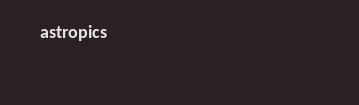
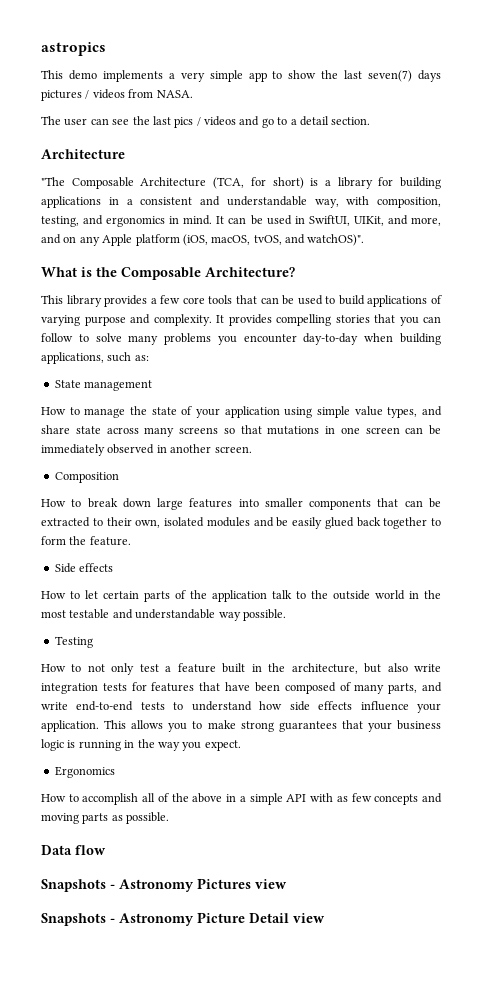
+ This demo implements a very simple app to show the last seven(7) days pictures / videos from NASA.
+ The user can see the last pics / videos and go to a detail section.
+ Architecture
+ "The Composable Architecture (TCA, for short) is a library for building applications in a consistent and understandable way, with composition, testing, and ergonomics in mind. It can be used in SwiftUI, UIKit, and more, and on any Apple platform (iOS, macOS, tvOS, and watchOS)".
+ What is the Composable Architecture?
+ This library provides a few core tools that can be used to build applications of varying purpose and complexity. It provides compelling stories that you can follow to solve many problems you encounter day-to-day when building applications, such as:
+ State management
+ How to manage the state of your application using simple value types, and share state across many screens so that mutations in one screen can be immediately observed in another screen.
+ Composition
+ How to break down large features into smaller components that can be extracted to their own, isolated modules and be easily glued back together to form the feature.
+ Side effects
+ How to let certain parts of the application talk to the outside world in the most testable and understandable way possible.
+ Testing
+ How to not only test a feature built in the architecture, but also write integration tests for features that have been composed of many parts, and write end-to-end tests to understand how side effects influence your application. This allows you to make strong guarantees that your business logic is running in the way you expect.
+ Ergonomics
+ How to accomplish all of the above in a simple API with as few concepts and moving parts as possible.
+ Data flow
+ Snapshots - Astronomy Pictures view
+ Snapshots - Astronomy Picture Detail view

